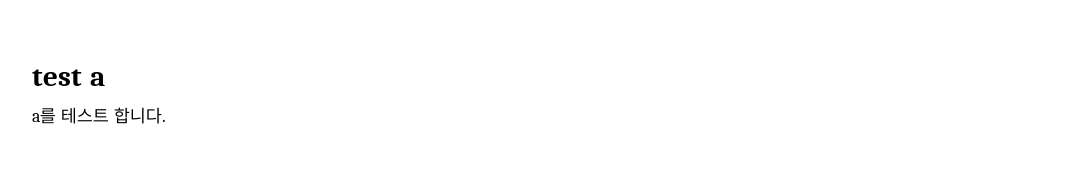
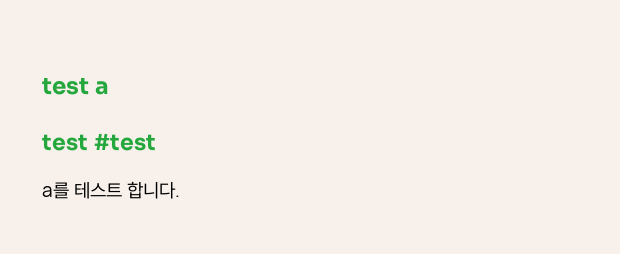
+ test #test

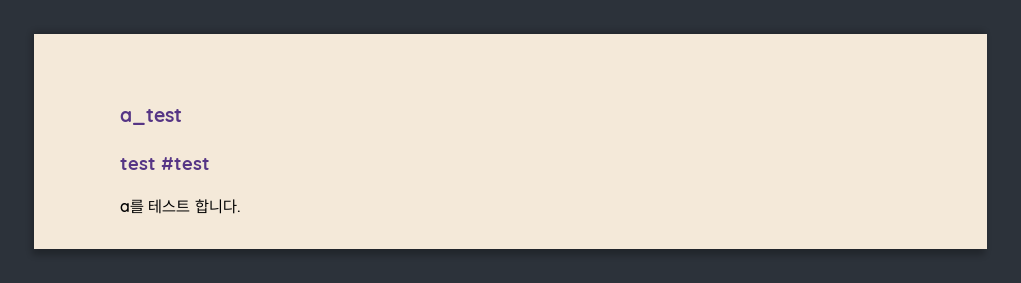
- test a
+ a_test

